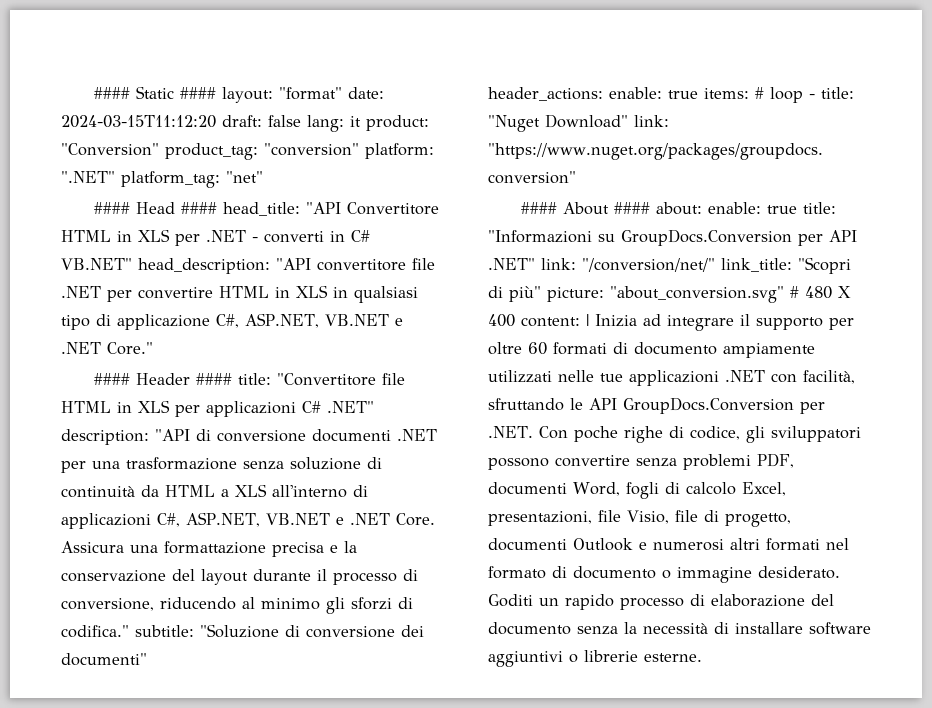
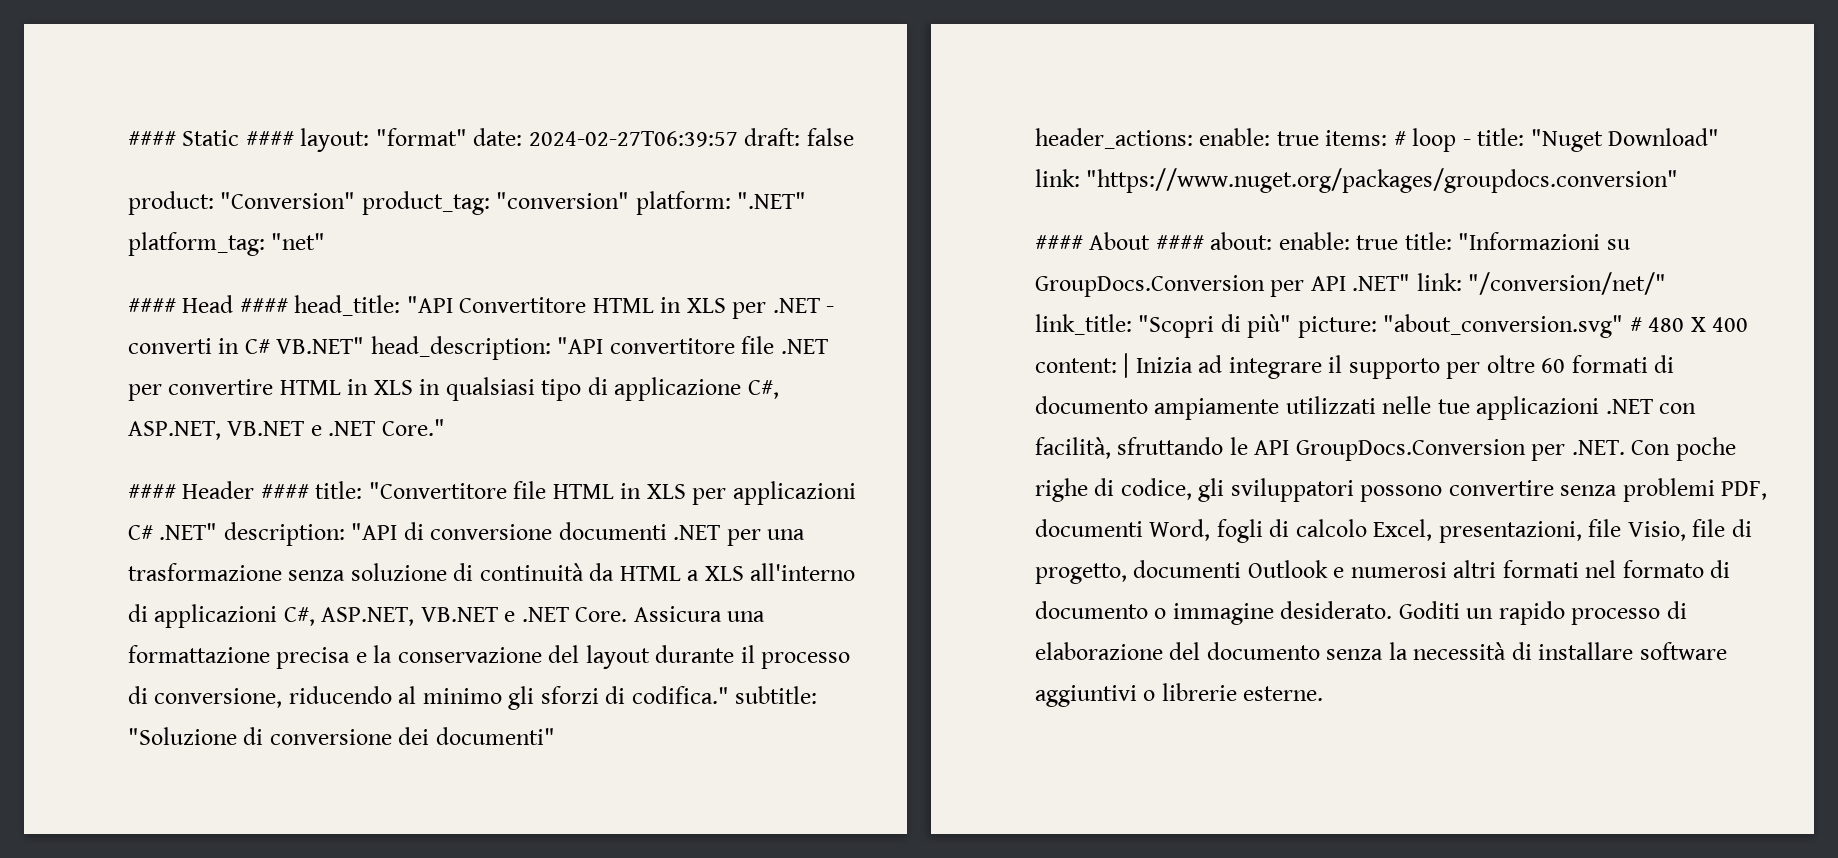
- #### Static #### layout: "format" date: 2024-03-15T11:12:20 draft: false lang: it product: "Conversion" product_tag: "conversion" platform: ".NET" platform_tag: "net"
+ #### Static #### layout: "format" date: 2024-02-27T06:39:57 draft: false
+ product: "Conversion" product_tag: "conversion" platform: ".NET" platform_tag: "net"

